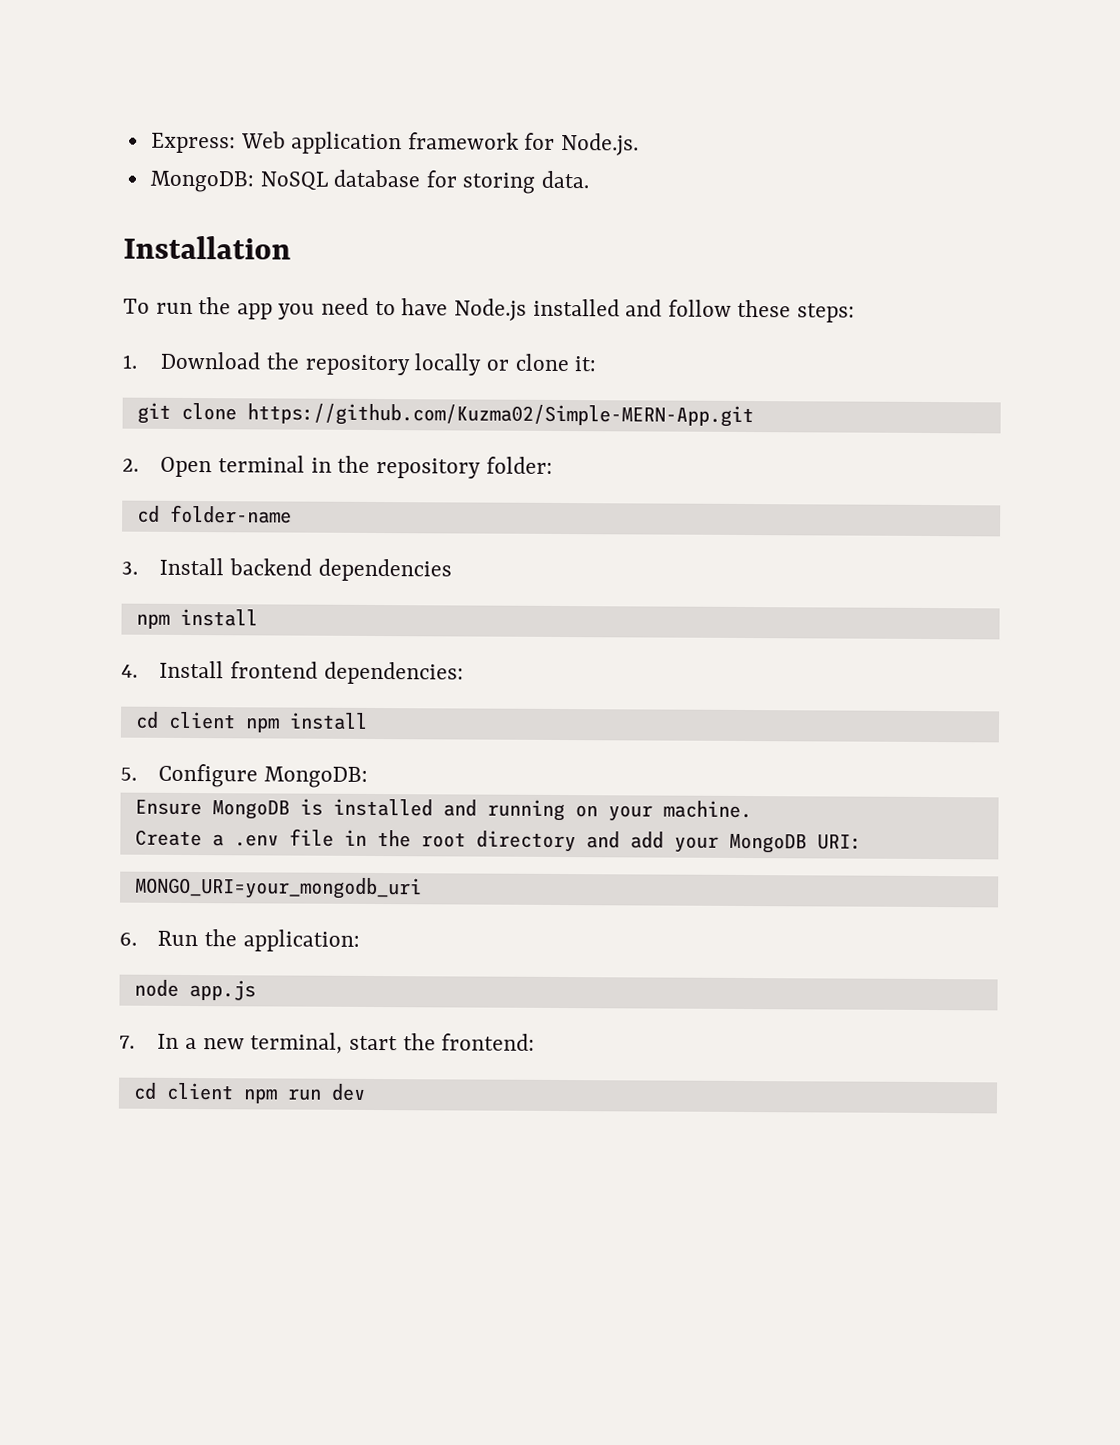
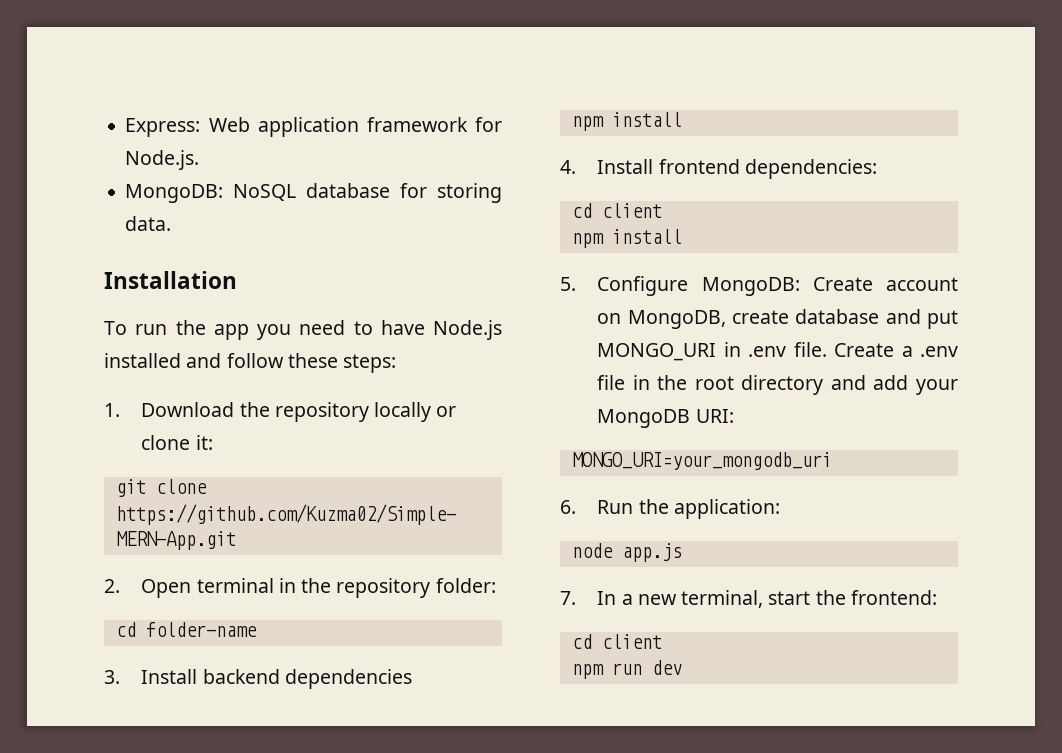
  4. Install frontend dependencies:
- cd client npm install
+ cd client
+ npm install
- 5. Configure MongoDB:
- Ensure MongoDB is installed and running on your machine.
- Create a .env file in the root directory and add your MongoDB URI:
+ 5. Configure MongoDB: Create account on MongoDB, create database and put MONGO_URI in .env file. Create a .env file in the root directory and add your MongoDB URI:
  7. In a new terminal, start the frontend:
- cd client npm run dev
+ cd client
+ npm run dev

